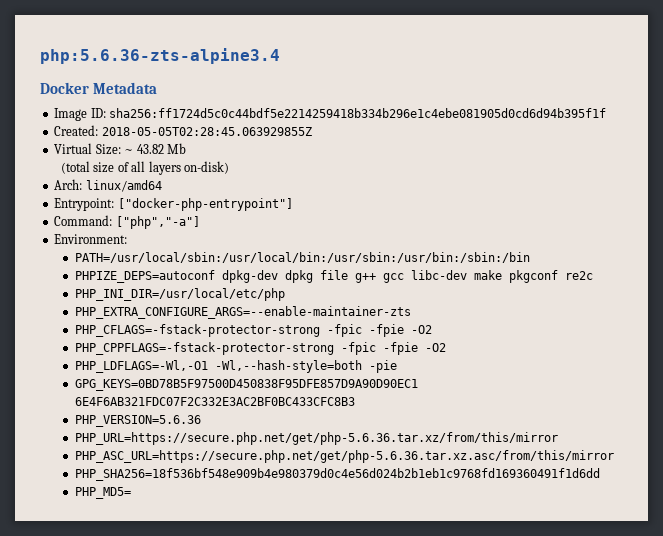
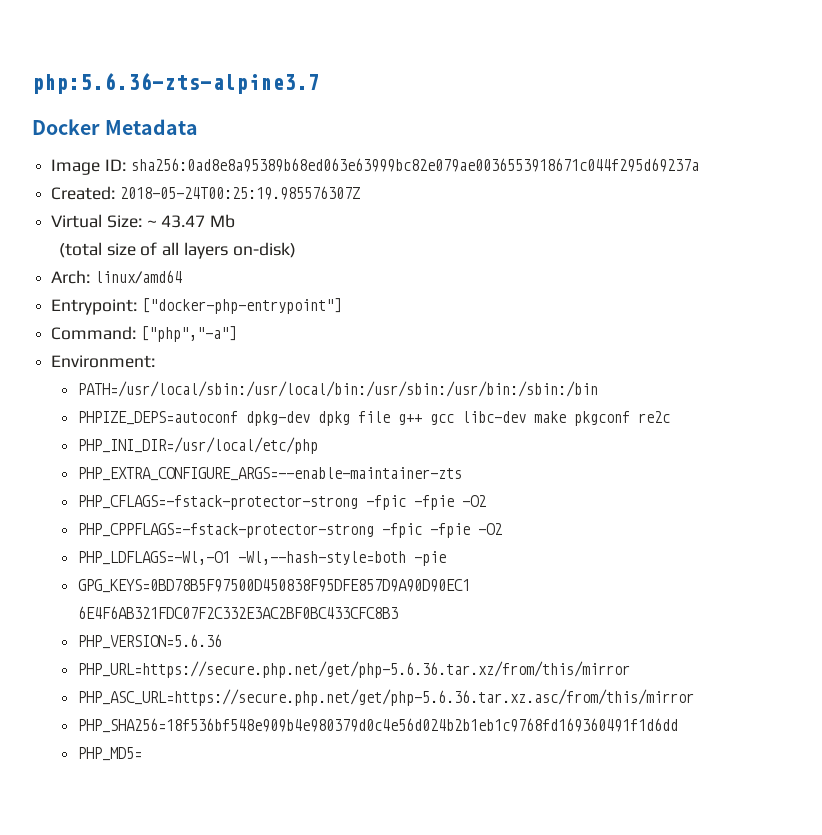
- php:5.6.36-zts-alpine3.4
+ php:5.6.36-zts-alpine3.7
- Image ID: sha256:ff1724d5c0c44bdf5e2214259418b334b296e1c4ebe081905d0cd6d94b395f1f
+ Image ID: sha256:0ad8e8a95389b68ed063e63999bc82e079ae0036553918671c044f295d69237a
- Created: 2018-05-05T02:28:45.063929855Z
+ Created: 2018-05-24T00:25:19.985576307Z
- Virtual Size: ~ 43.82 Mb
+ Virtual Size: ~ 43.47 Mb

